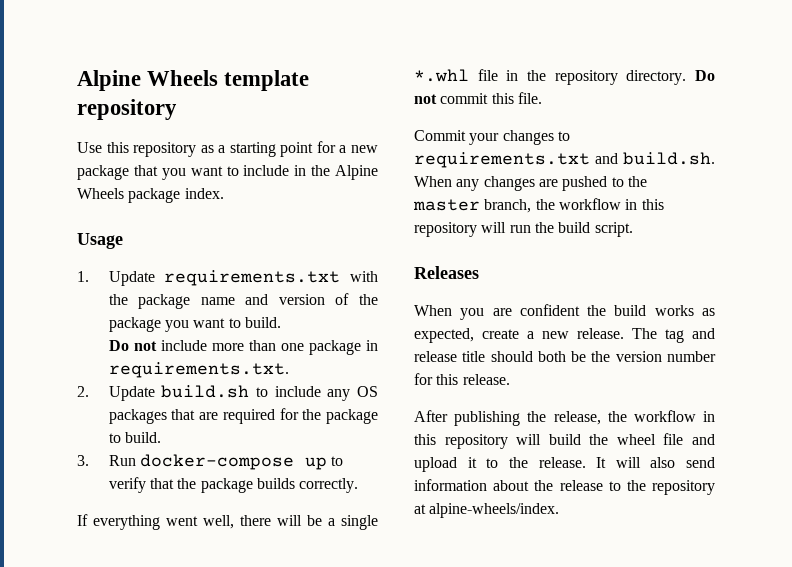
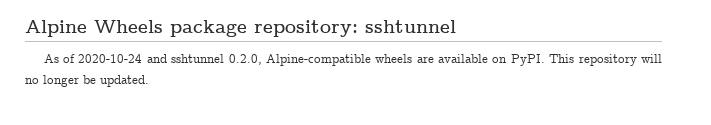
- Alpine Wheels template repository
- Use this repository as a starting point for a new package that you want to include in the Alpine Wheels package index.
- Usage
- 1. Update requirements.txt with the package name and version of the package you want to build.
- Do not include more than one package in requirements.txt.
- 2. Update build.sh to include any OS packages that are required for the package to build.
- 3. Run docker-compose up to verify that the package builds correctly.
- If everything went well, there will be a single *.whl file in the repository directory. Do not commit this file.
- Commit your changes to requirements.txt and build.sh. When any changes are pushed to the master branch, the workflow in this repository will run the build script.
- Releases
- When you are confident the build works as expected, create a new release. The tag and release title should both be the version number for this release.
- After publishing the release, the workflow in this repository will build the wheel file and upload it to the release. It will also send information about the release to the repository at alpine-wheels/index.
+ Alpine Wheels package repository: sshtunnel
+ As of 2020-10-24 and sshtunnel 0.2.0, Alpine-compatible wheels are available on PyPI. This repository will no longer be updated.

